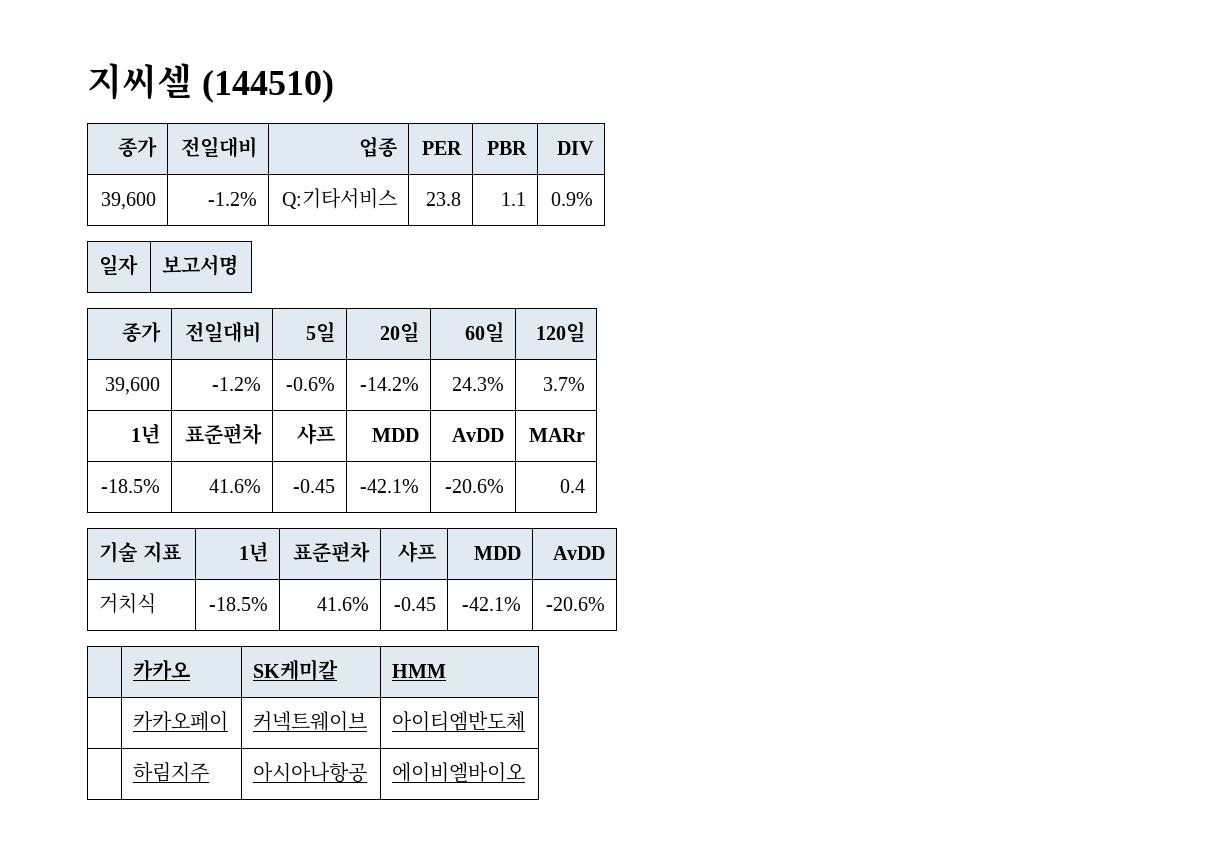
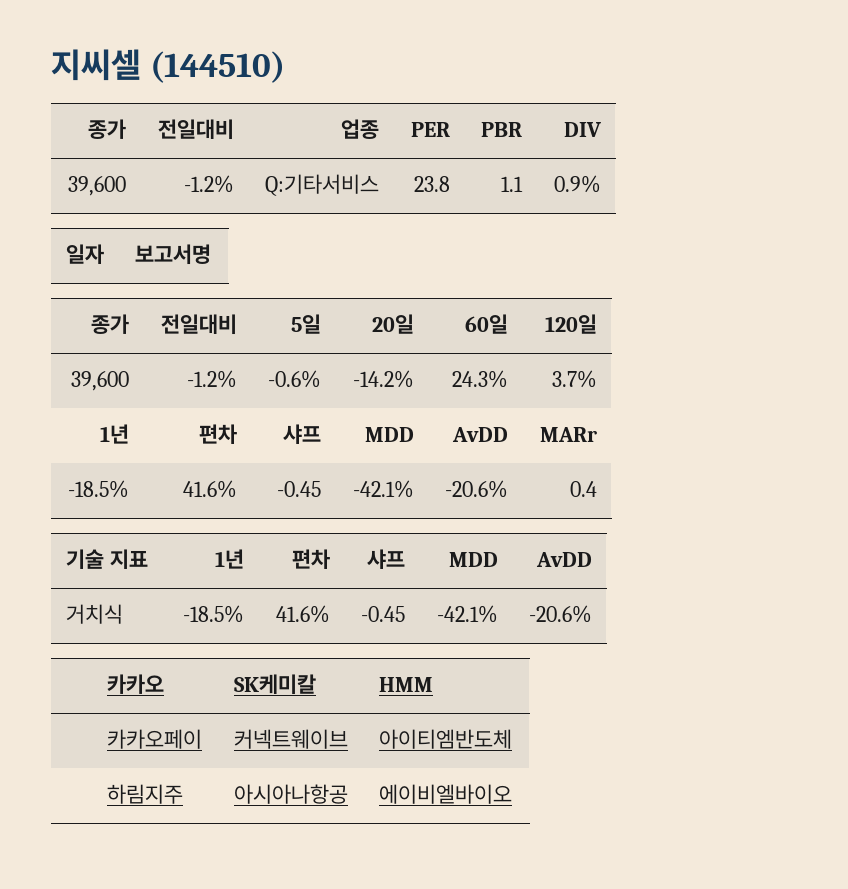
- 1년 | 표준편차 | 샤프 | MDD | AvDD | MARr
+ 1년 | 편차 | 샤프 | MDD | AvDD | MARr
- 기술 지표 | 1년 | 표준편차 | 샤프 | MDD | AvDD
+ 기술 지표 | 1년 | 편차 | 샤프 | MDD | AvDD

